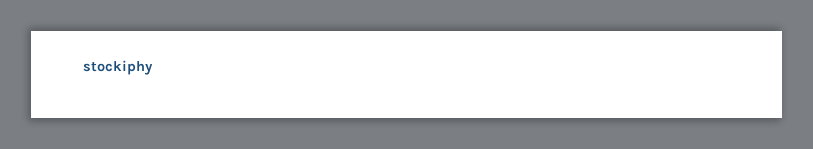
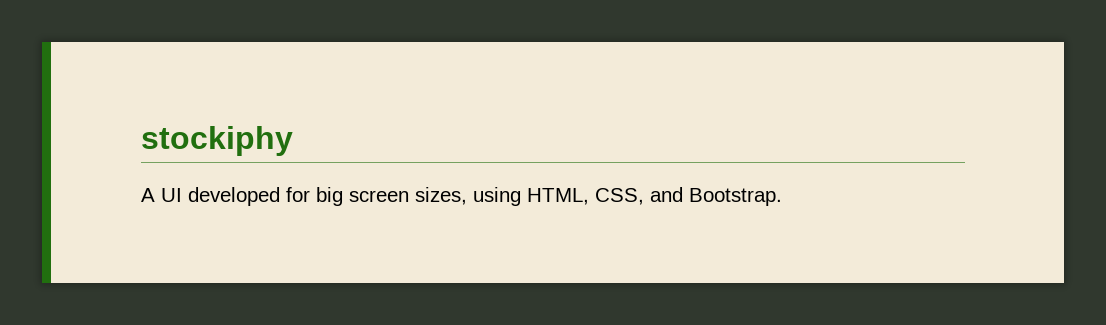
+ A UI developed for big screen sizes, using HTML, CSS, and Bootstrap.

